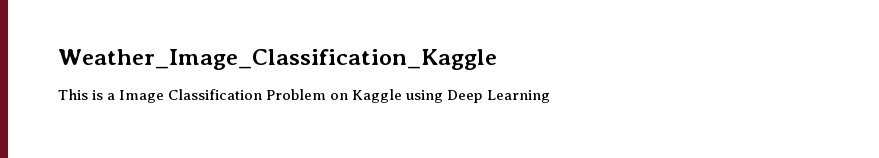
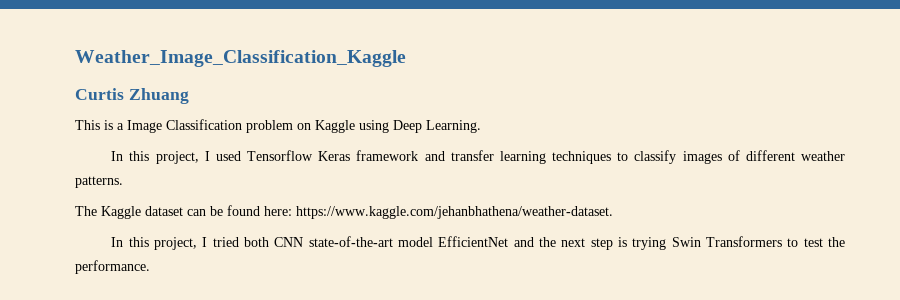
+ Curtis Zhuang
- This is a Image Classification Problem on Kaggle using Deep Learning
+ This is a Image Classification problem on Kaggle using Deep Learning.
+ In this project, I used Tensorflow Keras framework and transfer learning techniques to classify images of different weather patterns.
+ The Kaggle dataset can be found here: https://www.kaggle.com/jehanbhathena/weather-dataset.
+ In this project, I tried both CNN state-of-the-art model EfficientNet and the next step is trying Swin Transformers to test the performance.

